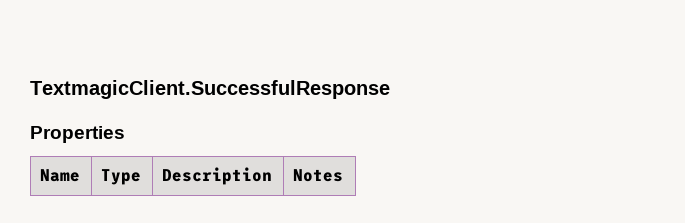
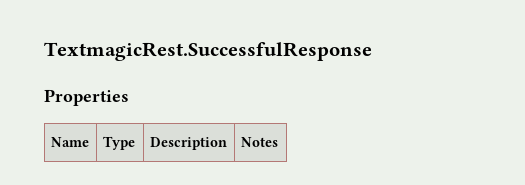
- TextmagicClient.SuccessfulResponse
+ TextmagicRest.SuccessfulResponse

